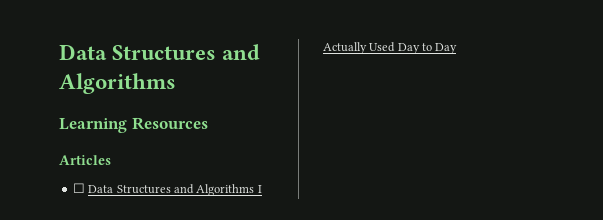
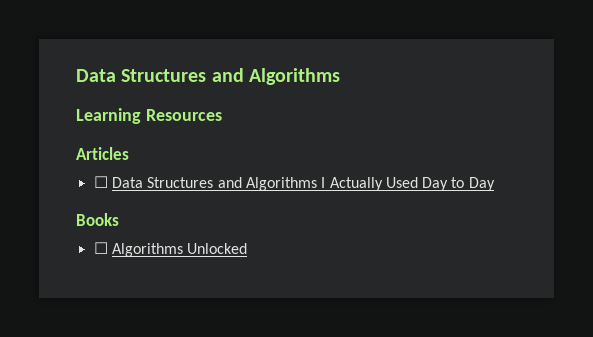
+ Books
+ ☐ Algorithms Unlocked

